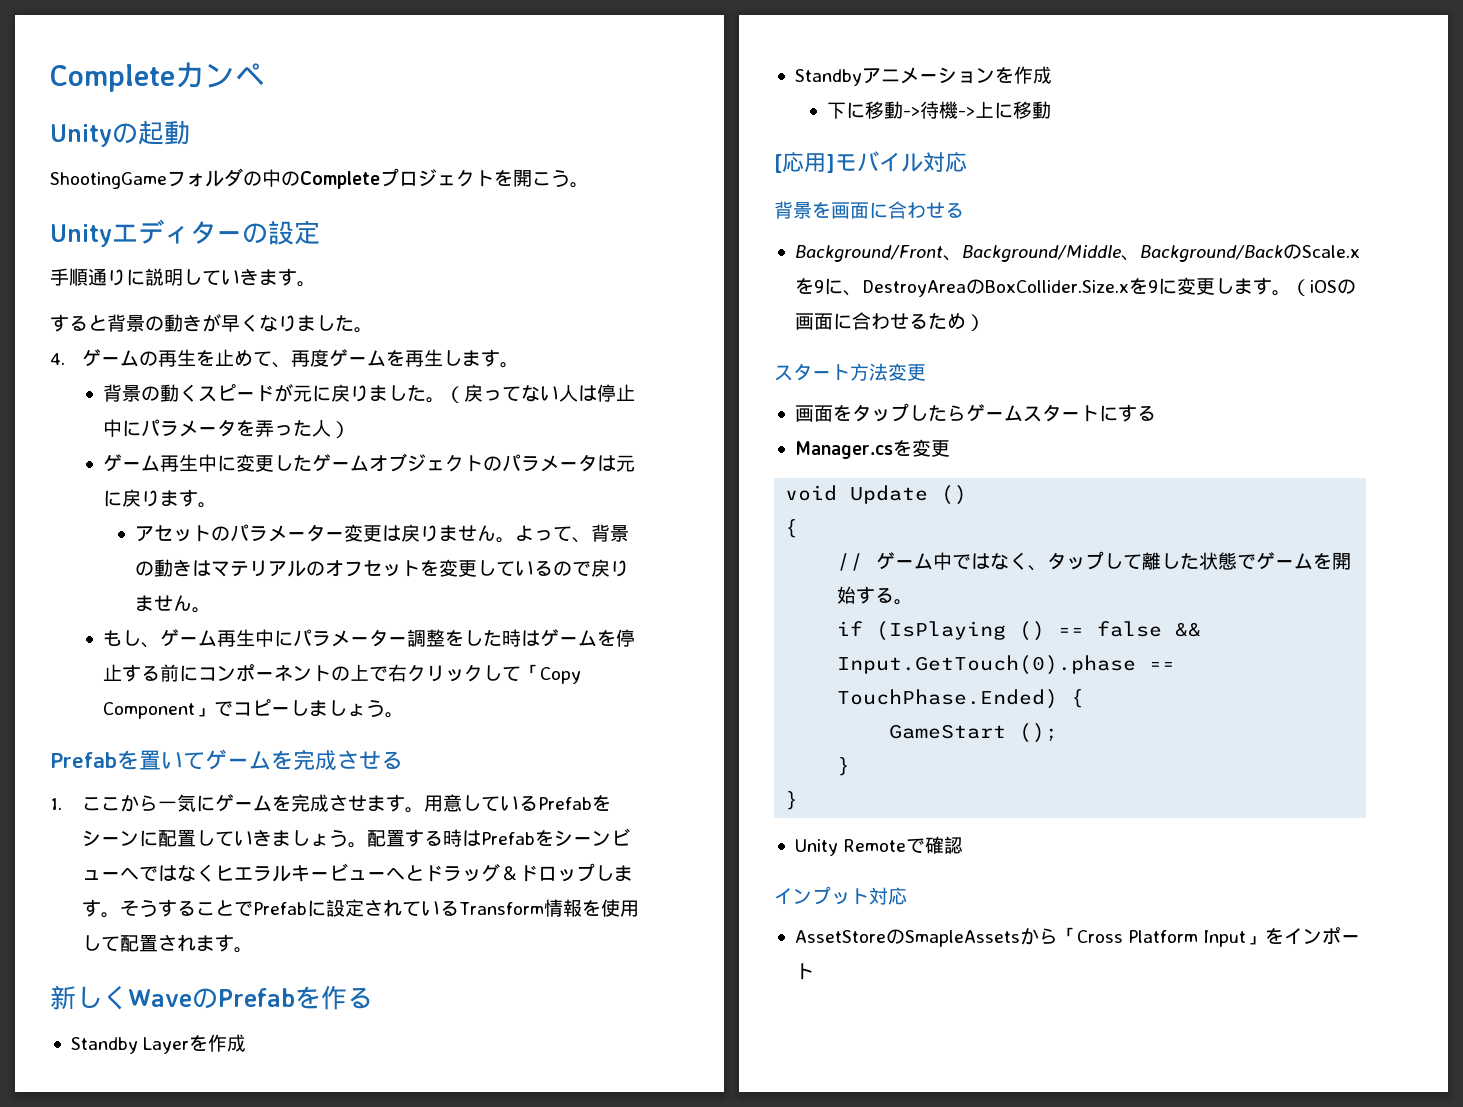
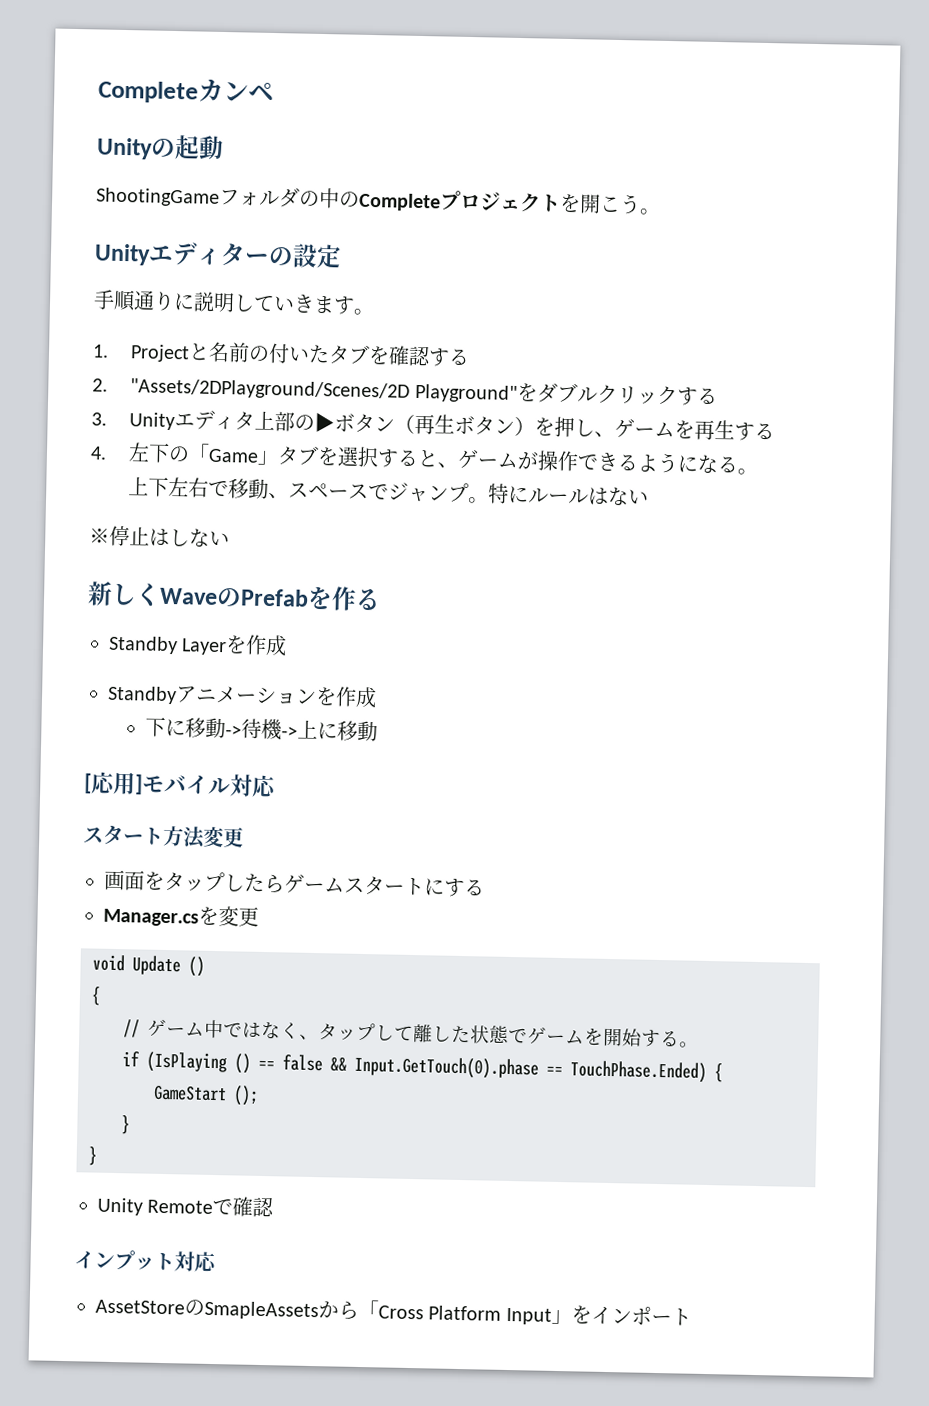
- すると背景の動きが早くなりました。
- 4.ゲームの再生を止めて、再度ゲームを再生します。
- 背景の動くスピードが元に戻りました。（戻ってない人は停止中にパラメータを弄った人）
- ゲーム再生中に変更したゲームオブジェクトのパラメータは元に戻ります。
- アセットのパラメーター変更は戻りません。よって、背景の動きはマテリアルのオフセットを変更しているので戻りません。
- もし、ゲーム再生中にパラメーター調整をした時はゲームを停止する前にコンポーネントの上で右クリックして「Copy Component」でコピーしましょう。
- Prefabを置いてゲームを完成させる
- 1.ここから一気にゲームを完成させます。用意しているPrefabをシーンに配置していきましょう。配置する時はPrefabをシーンビューへではなくヒエラルキービューへとドラッグ＆ドロップします。そうすることでPrefabに設定されているTransform情報を使用して配置されます。
+ 1. Projectと名前の付いたタブを確認する
+ 2. "Assets/2DPlayground/Scenes/2D Playground"をダブルクリックする
+ 3. Unityエディタ上部の▶ボタン（再生ボタン）を押し、ゲームを再生する
+ 4.左下の「Game」タブを選択すると、ゲームが操作できるようになる。
+ 上下左右で移動、スペースでジャンプ。特にルールはない
+ ※停止はしない
- 背景を画面に合わせる
- Background/Front、Background/Middle、Background/BackのScale.xを9に、DestroyAreaのBoxCollider.Size.xを9に変更します。（iOSの画面に合わせるため）

